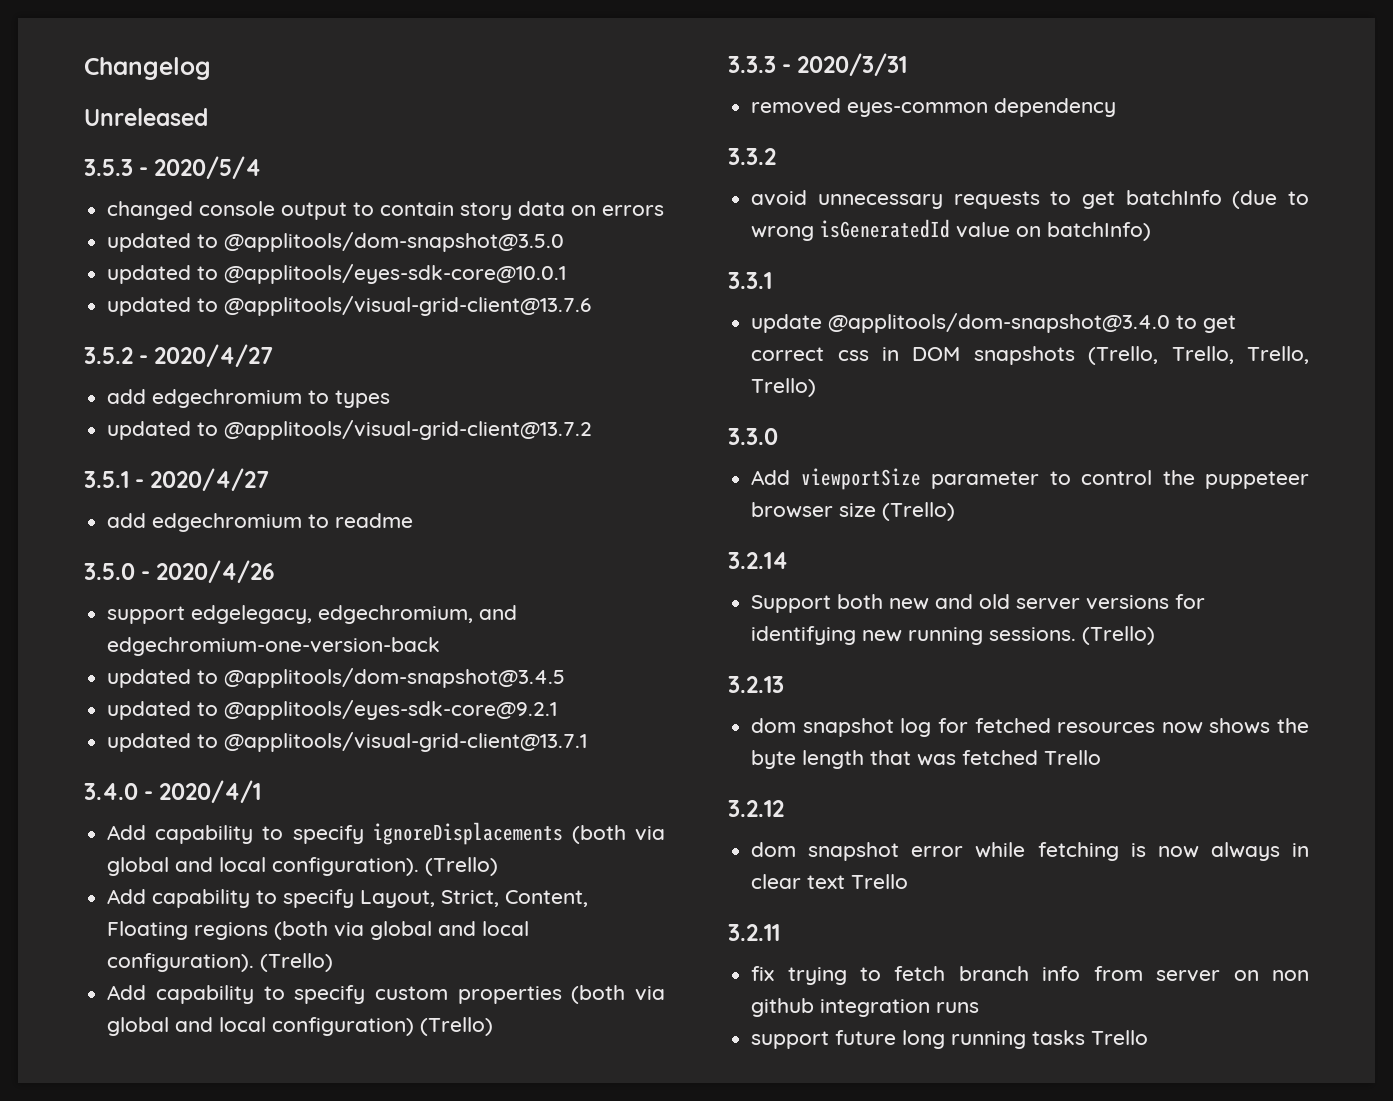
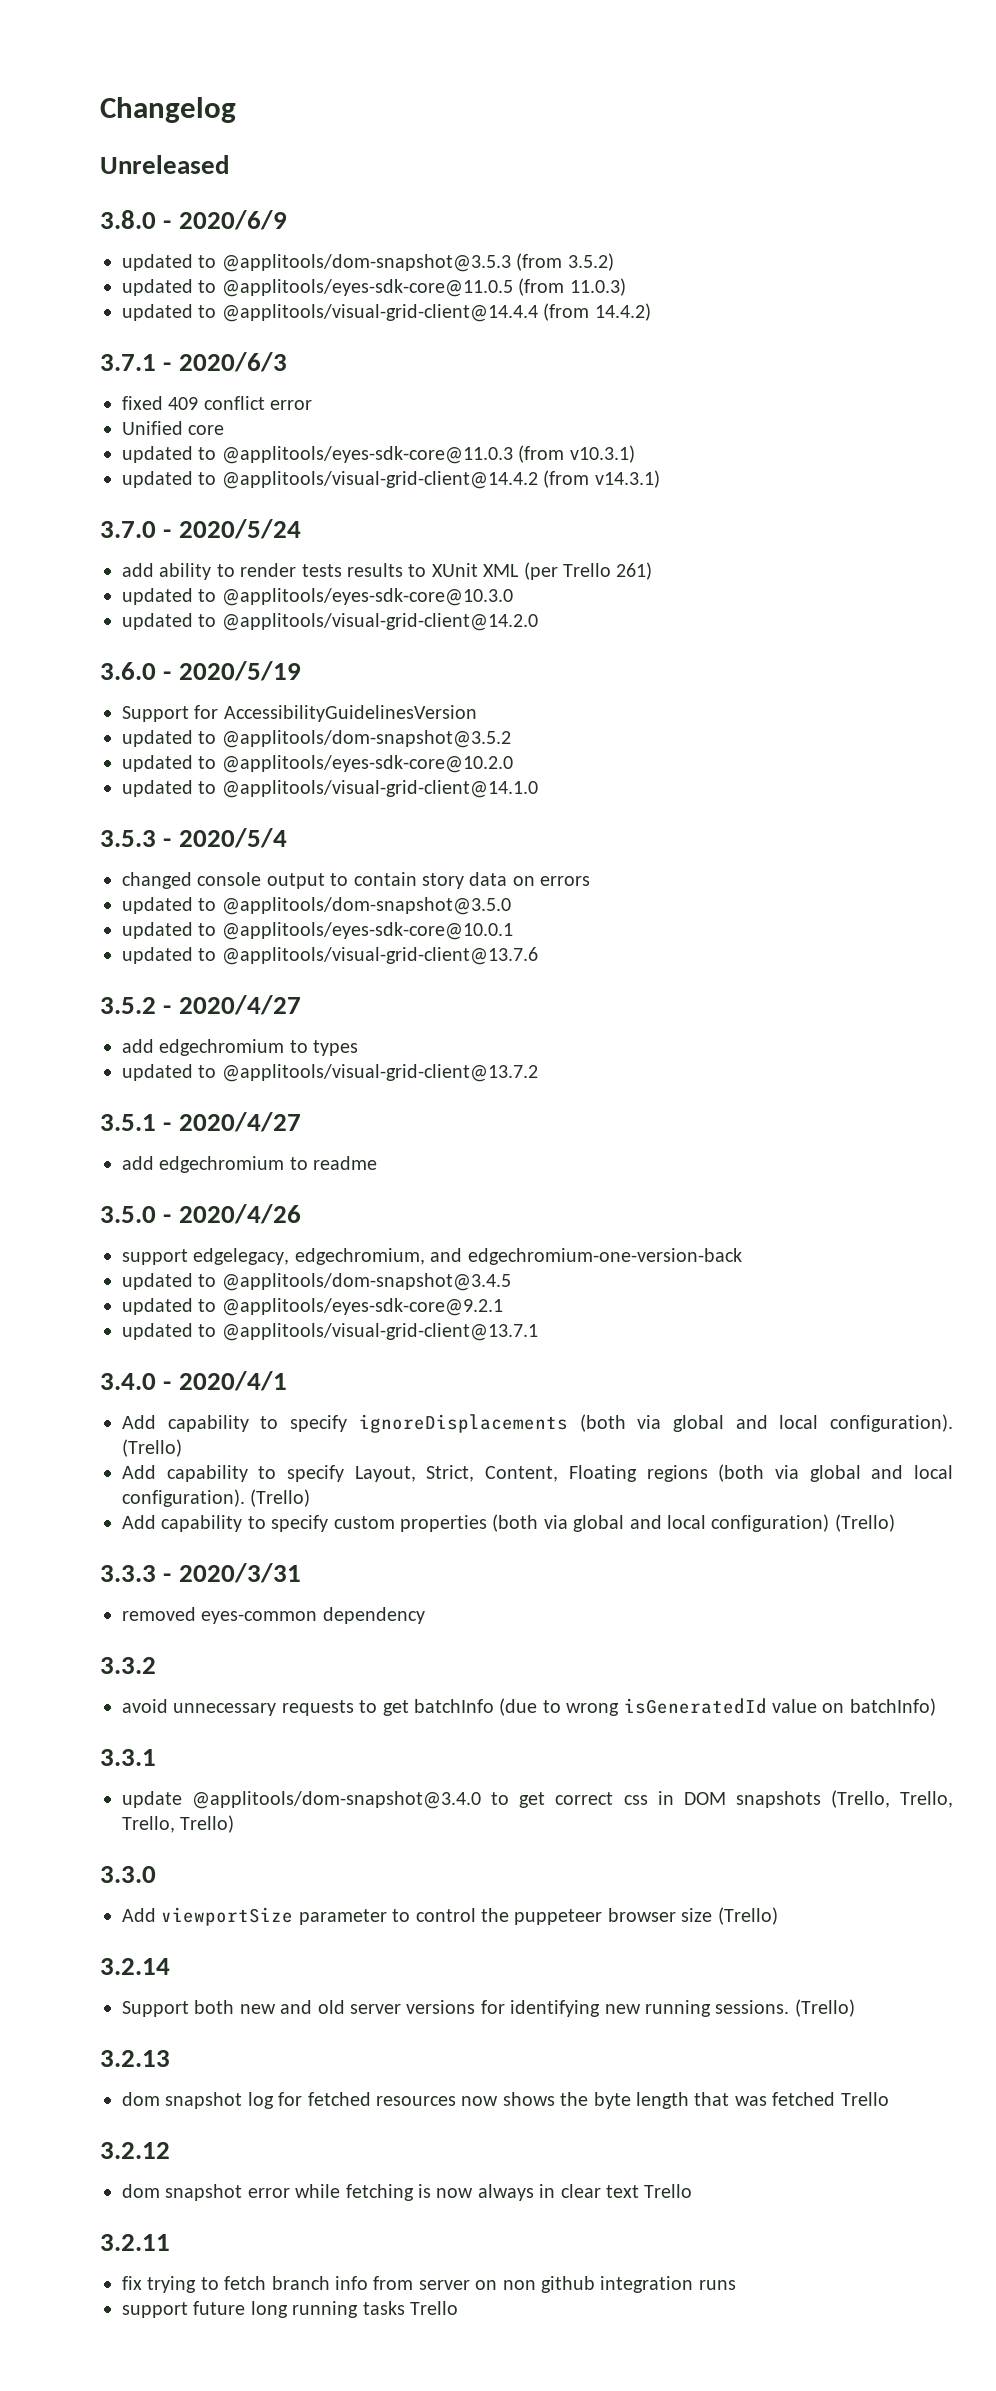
+ 3.8.0 - 2020/6/9
+ updated to @applitools/dom-snapshot@3.5.3 (from 3.5.2)
+ updated to @applitools/eyes-sdk-core@11.0.5 (from 11.0.3)
+ updated to @applitools/visual-grid-client@14.4.4 (from 14.4.2)
+ 3.7.1 - 2020/6/3
+ fixed 409 conflict error
+ Unified core
+ updated to @applitools/eyes-sdk-core@11.0.3 (from v10.3.1)
+ updated to @applitools/visual-grid-client@14.4.2 (from v14.3.1)
+ 3.7.0 - 2020/5/24
+ add ability to render tests results to XUnit XML (per Trello 261)
+ updated to @applitools/eyes-sdk-core@10.3.0
+ updated to @applitools/visual-grid-client@14.2.0
+ 3.6.0 - 2020/5/19
+ Support for AccessibilityGuidelinesVersion
+ updated to @applitools/dom-snapshot@3.5.2
+ updated to @applitools/eyes-sdk-core@10.2.0
+ updated to @applitools/visual-grid-client@14.1.0

